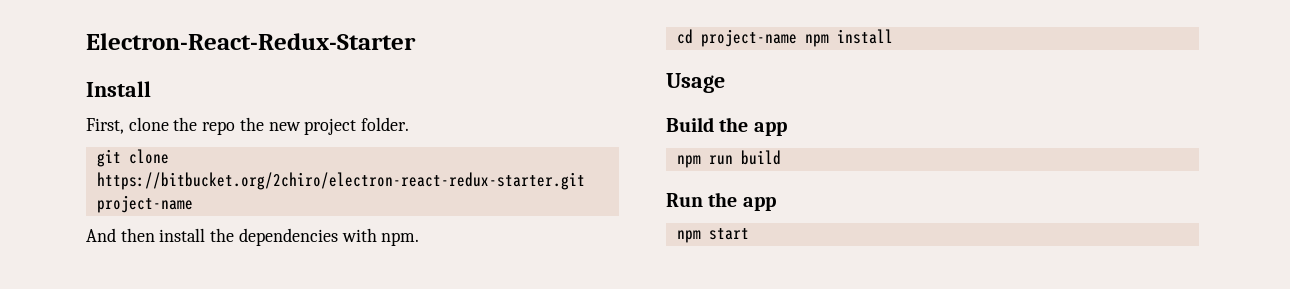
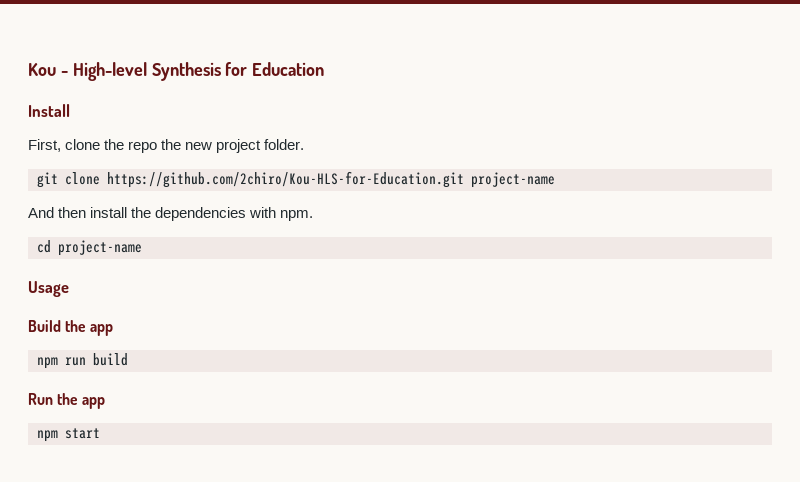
- Electron-React-Redux-Starter
+ Kou - High-level Synthesis for Education
- git clone https://bitbucket.org/2chiro/electron-react-redux-starter.git project-name
+ git clone https://github.com/2chiro/Kou-HLS-for-Education.git project-name
- cd project-name npm install
+ cd project-name

